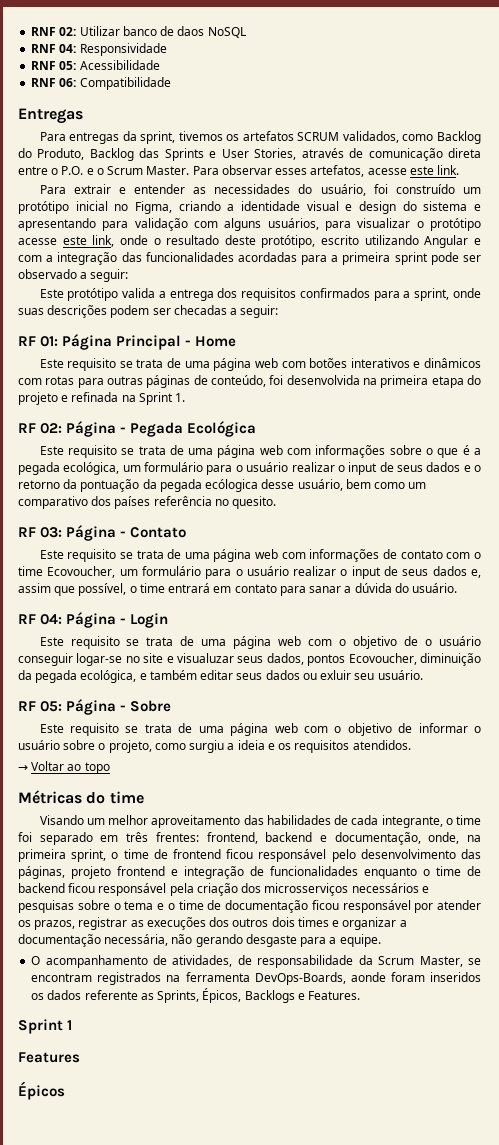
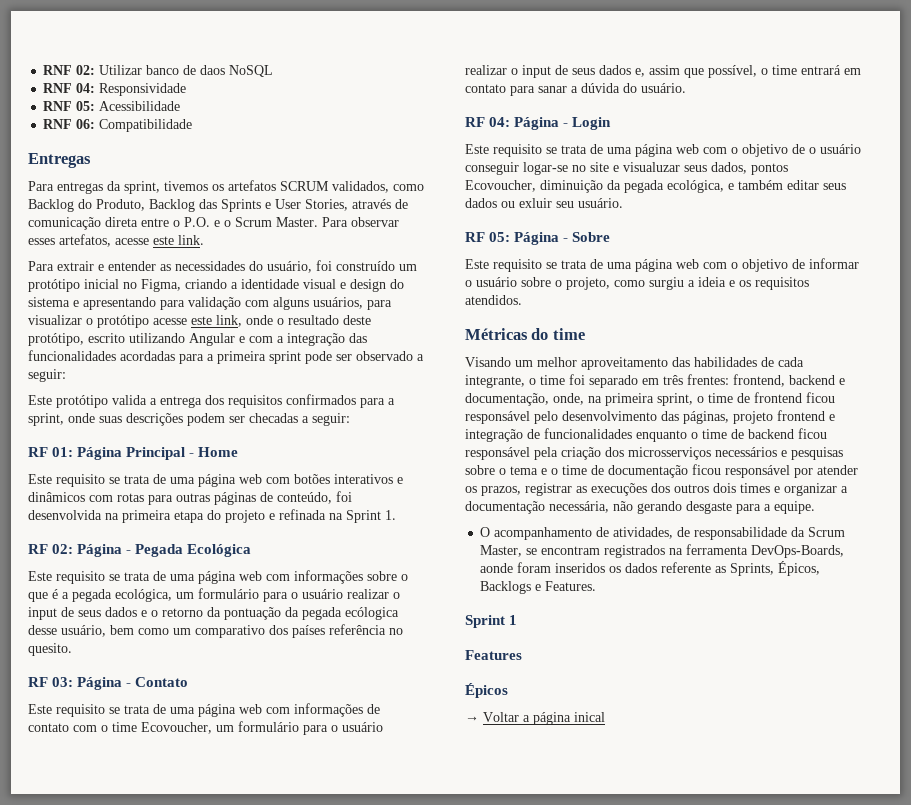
- → Voltar ao topo
+ → Voltar a página inical

